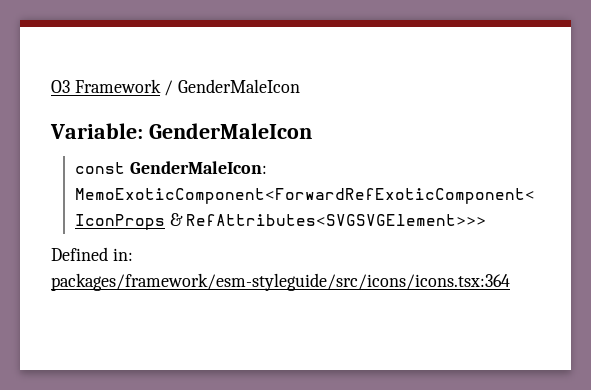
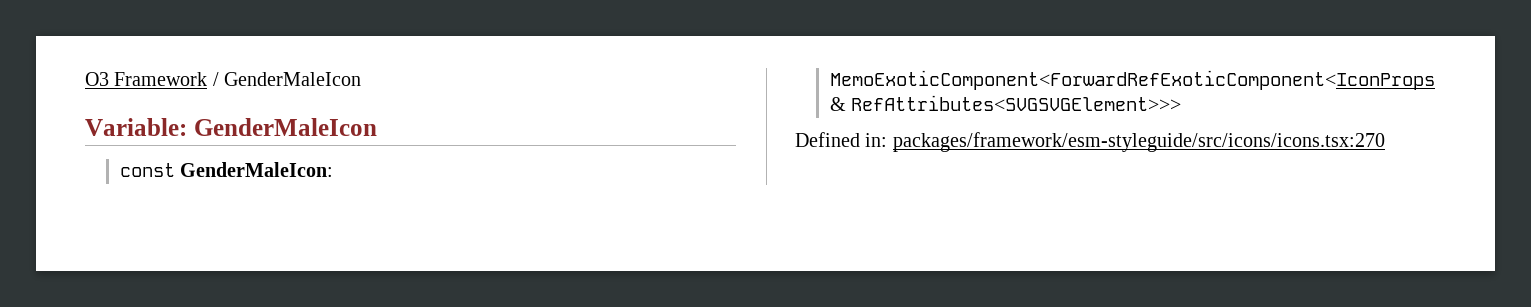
- Defined in: packages/framework/esm-styleguide/src/icons/icons.tsx:364
+ Defined in: packages/framework/esm-styleguide/src/icons/icons.tsx:270

